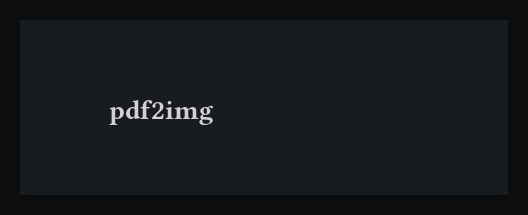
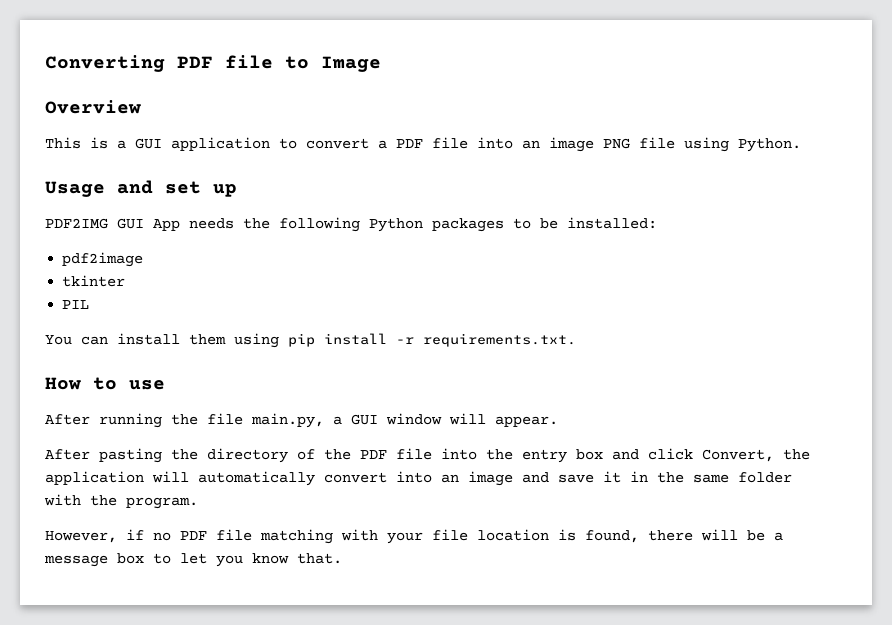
- pdf2img
+ Converting PDF file to Image
+ Overview
+ This is a GUI application to convert a PDF file into an image PNG file using Python.
+ Usage and set up
+ PDF2IMG GUI App needs the following Python packages to be installed:
+ pdf2image
+ tkinter
+ PIL
+ You can install them using pip install -r requirements.txt.
+ How to use
+ After running the file main.py, a GUI window will appear.
+ After pasting the directory of the PDF file into the entry box and click Convert, the application will automatically convert into an image and save it in the same folder with the program.
+ However, if no PDF file matching with your file location is found, there will be a message box to let you know that.

